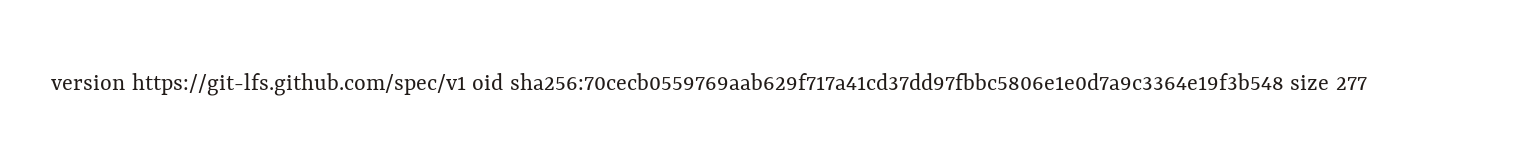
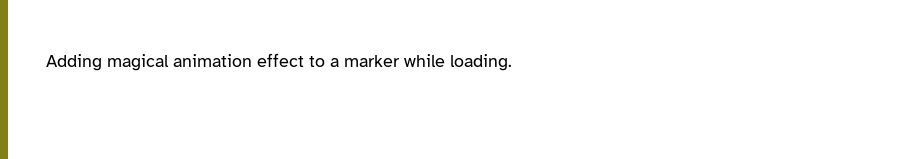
- version https://git-lfs.github.com/spec/v1 oid sha256:70cecb0559769aab629f717a41cd37dd97fbbc5806e1e0d7a9c3364e19f3b548 size 277
+ Adding magical animation effect to a marker while loading.

